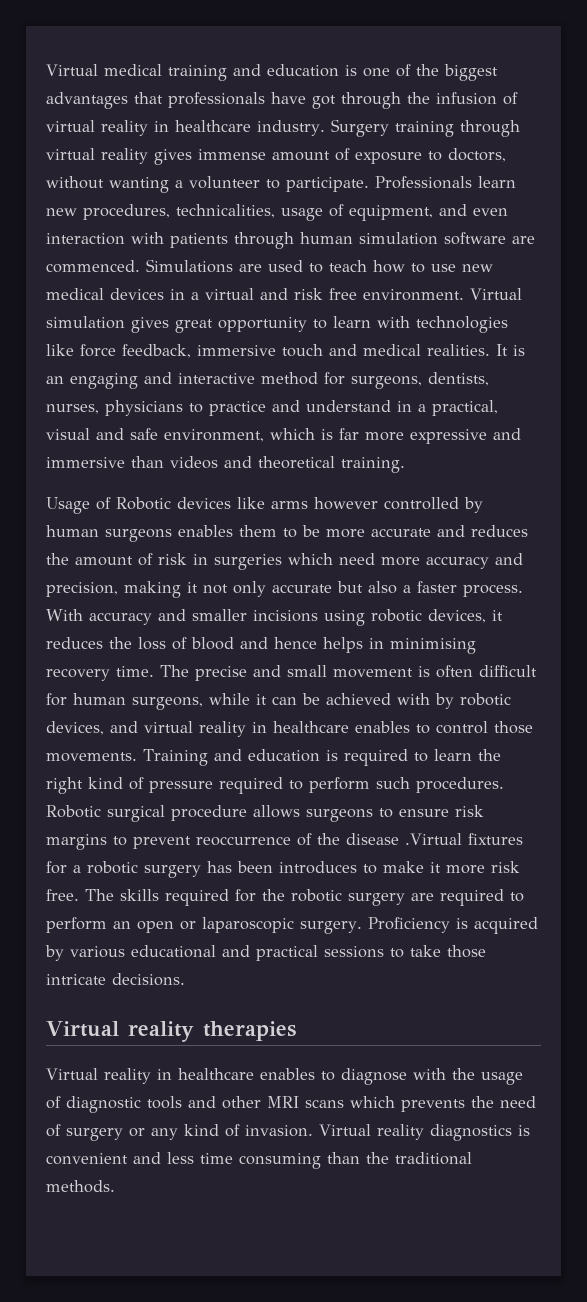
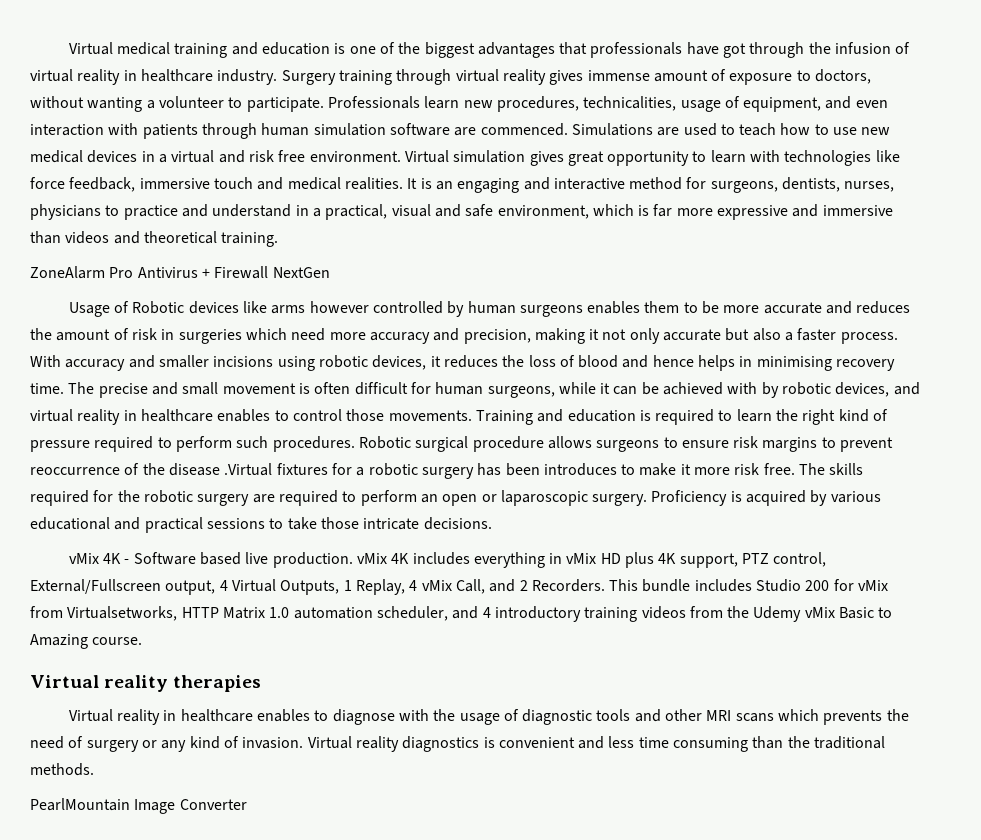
+ ZoneAlarm Pro Antivirus + Firewall NextGen
+ vMix 4K - Software based live production. vMix 4K includes everything in vMix HD plus 4K support, PTZ control, External/Fullscreen output, 4 Virtual Outputs, 1 Replay, 4 vMix Call, and 2 Recorders. This bundle includes Studio 200 for vMix from Virtualsetworks, HTTP Matrix 1.0 automation scheduler, and 4 introductory training videos from the Udemy vMix Basic to Amazing course.
+ PearlMountain Image Converter

